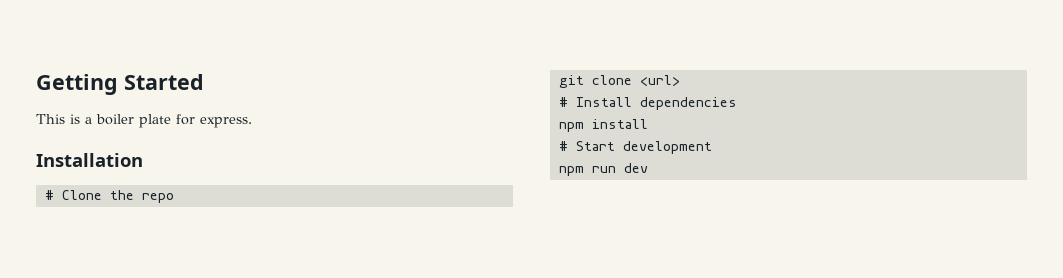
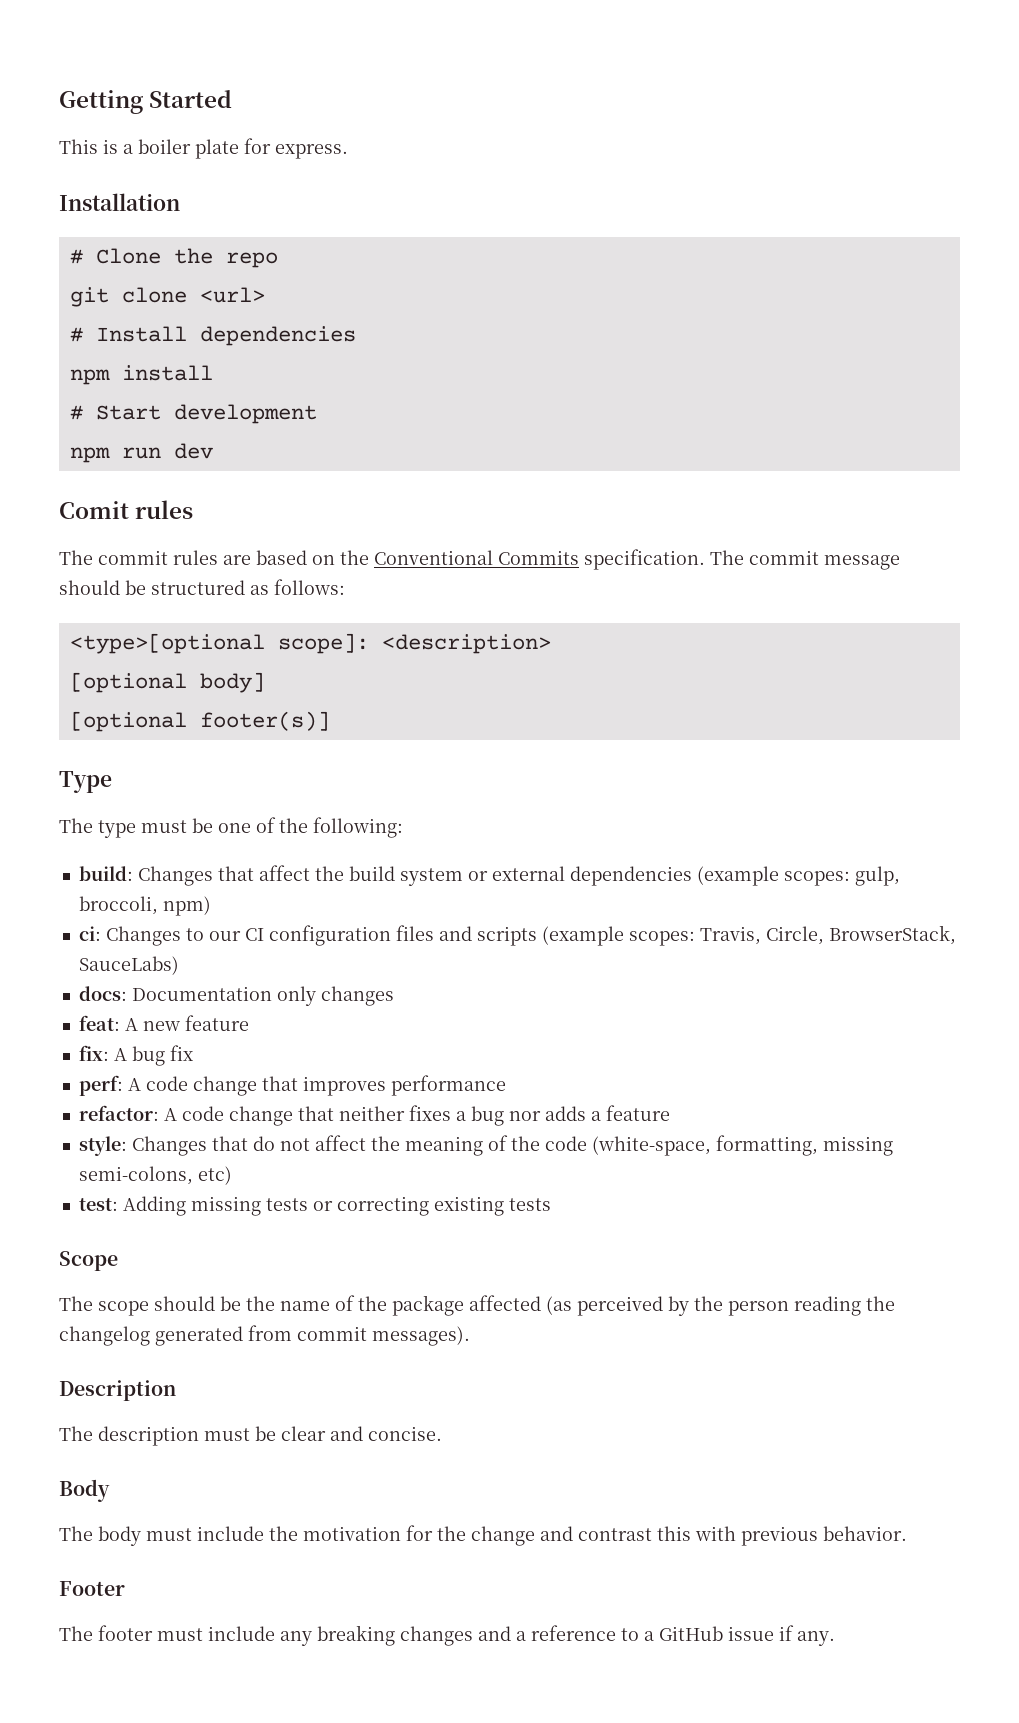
+ Comit rules
+ The commit rules are based on the Conventional Commits specification. The commit message should be structured as follows:
+ <type>[optional scope]: <description>
+ [optional body]
+ [optional footer(s)]
+ Type
+ The type must be one of the following:
+ build: Changes that affect the build system or external dependencies (example scopes: gulp, broccoli, npm)
+ ci: Changes to our CI configuration files and scripts (example scopes: Travis, Circle, BrowserStack, SauceLabs)
+ docs: Documentation only changes
+ feat: A new feature
+ fix: A bug fix
+ perf: A code change that improves performance
+ refactor: A code change that neither fixes a bug nor adds a feature
+ style: Changes that do not affect the meaning of the code (white-space, formatting, missing semi-colons, etc)
+ test: Adding missing tests or correcting existing tests
+ Scope
+ The scope should be the name of the package affected (as perceived by the person reading the changelog generated from commit messages).
+ Description
+ The description must be clear and concise.
+ Body
+ The body must include the motivation for the change and contrast this with previous behavior.
+ Footer
+ The footer must include any breaking changes and a reference to a GitHub issue if any.

